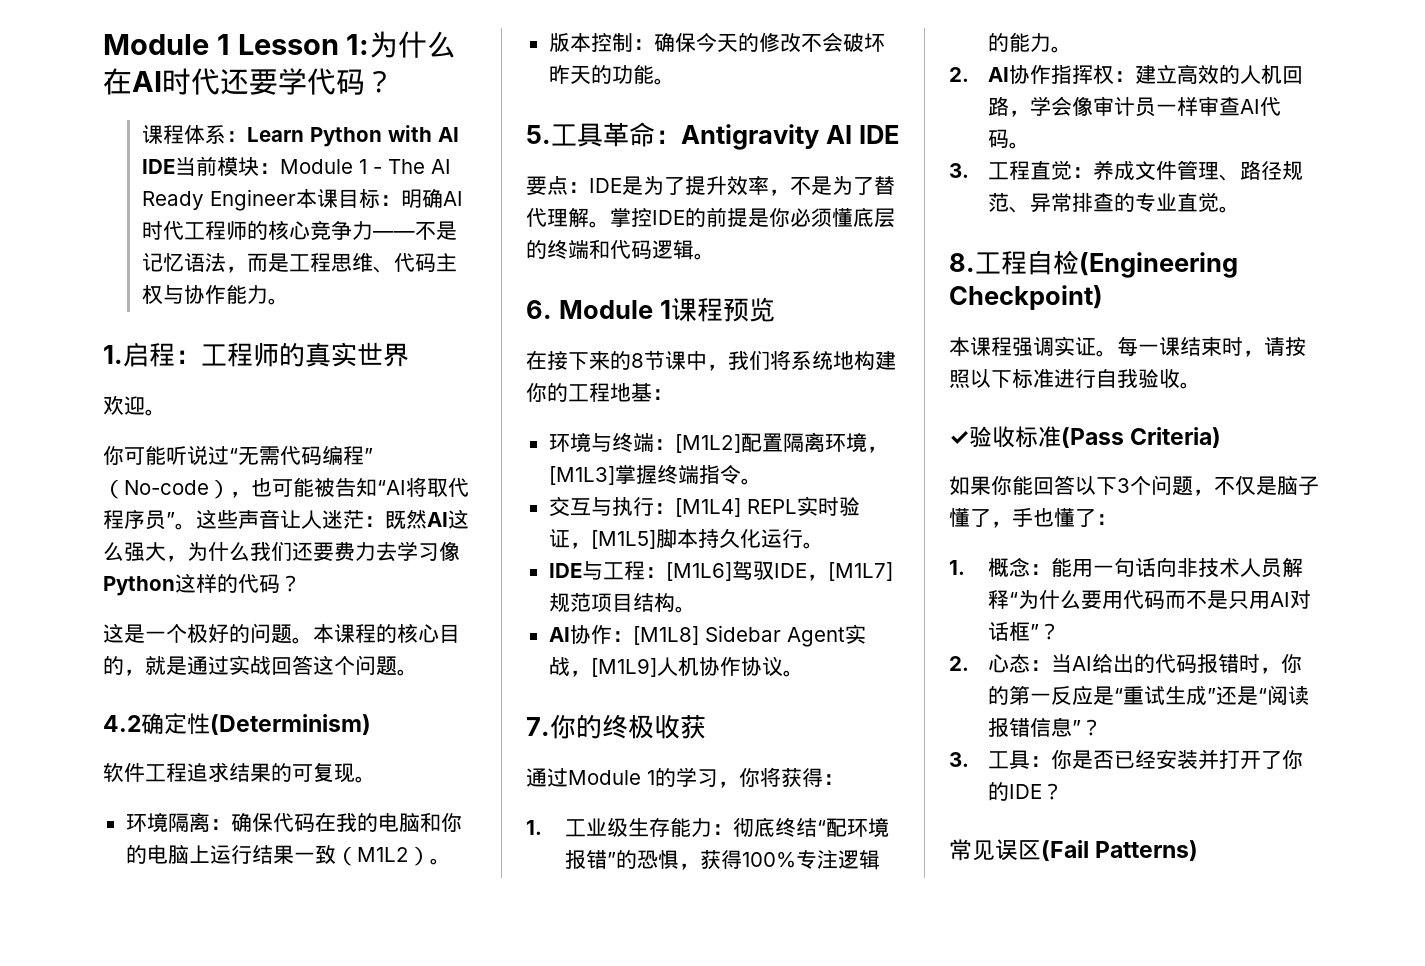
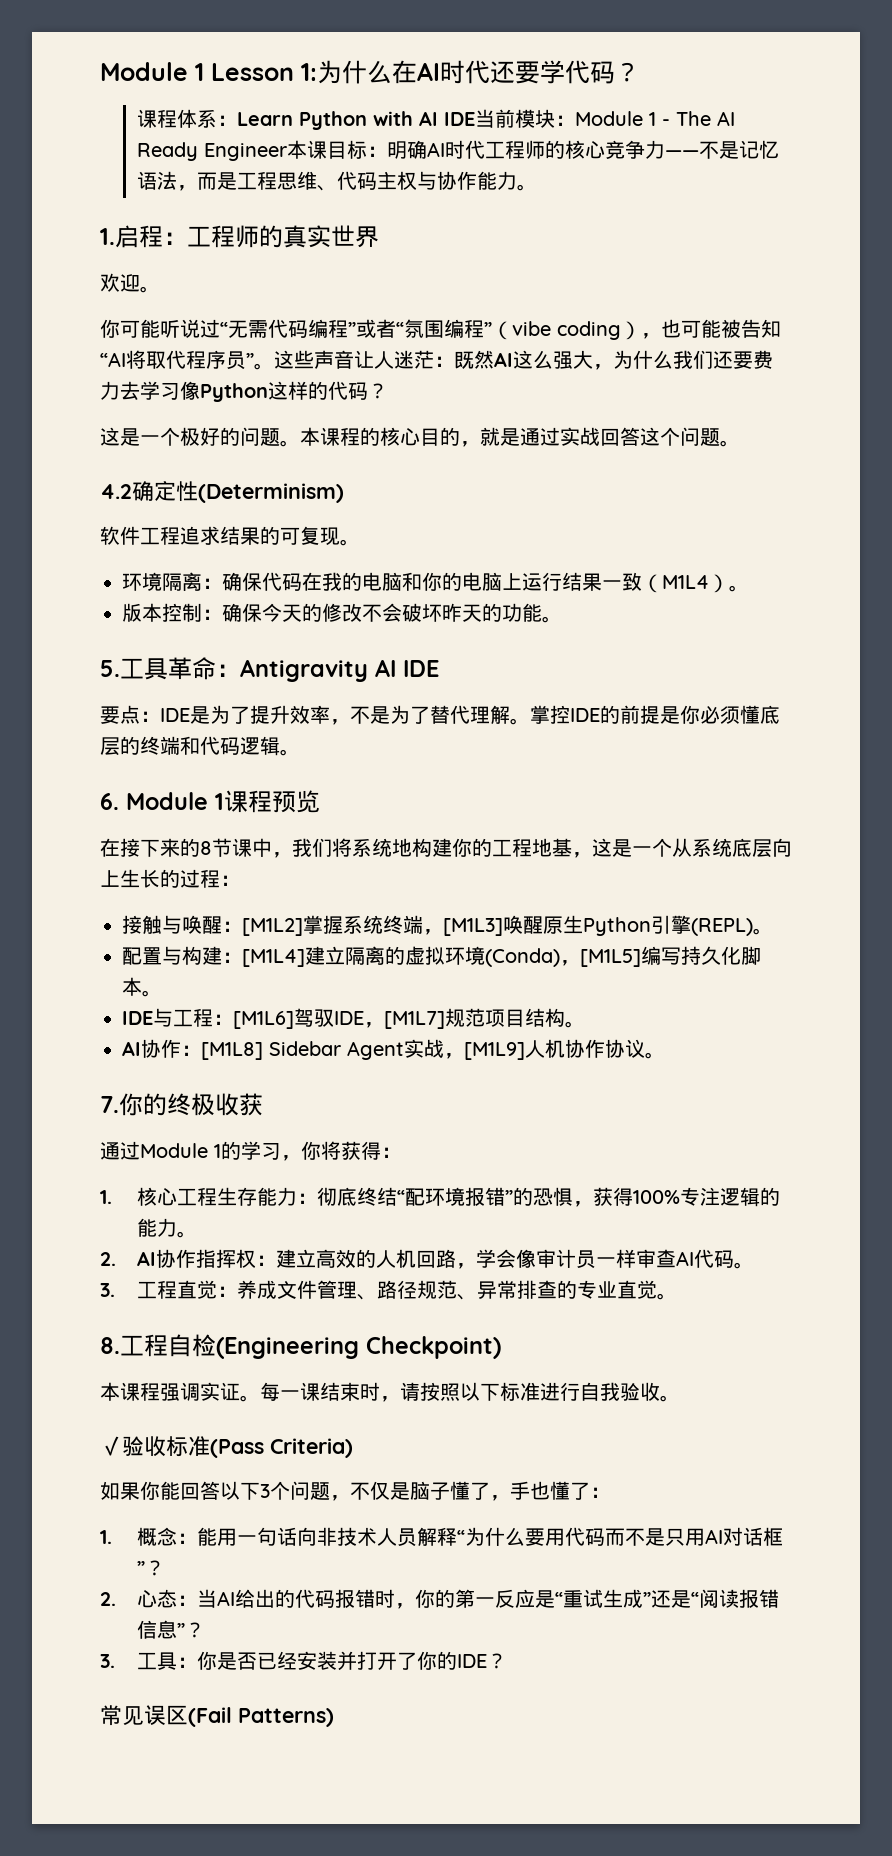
- 你可能听说过“无需代码编程”（No-code），也可能被告知“AI将取代程序员”。
+ 你可能听说过“无需代码编程”或者“氛围编程”（vibe coding），也可能被告知“AI将取代程序员”。
- 环境隔离：确保代码在我的电脑和你的电脑上运行结果一致（M1L2）。
+ 环境隔离：确保代码在我的电脑和你的电脑上运行结果一致（M1L4）。
- 在接下来的8节课中，我们将系统地构建你的工程地基：
- 环境与终端：[M1L2]配置隔离环境，[M1L3]掌握终端指令。
- 交互与执行：[M1L4] REPL实时验证，[M1L5]脚本持久化运行。
+ 在接下来的8节课中，我们将系统地构建你的工程地基，这是一个从系统底层向上生长的过程：
+ 接触与唤醒：[M1L2]掌握系统终端，[M1L3]唤醒原生Python引擎(REPL)。
+ 配置与构建：[M1L4]建立隔离的虚拟环境(Conda)，[M1L5]编写持久化脚本。
- 1.工业级生存能力：彻底终结“配环境报错”的恐惧，获得100%专注逻辑的能力。
+ 1.核心工程生存能力：彻底终结“配环境报错”的恐惧，获得100%专注逻辑的能力。

